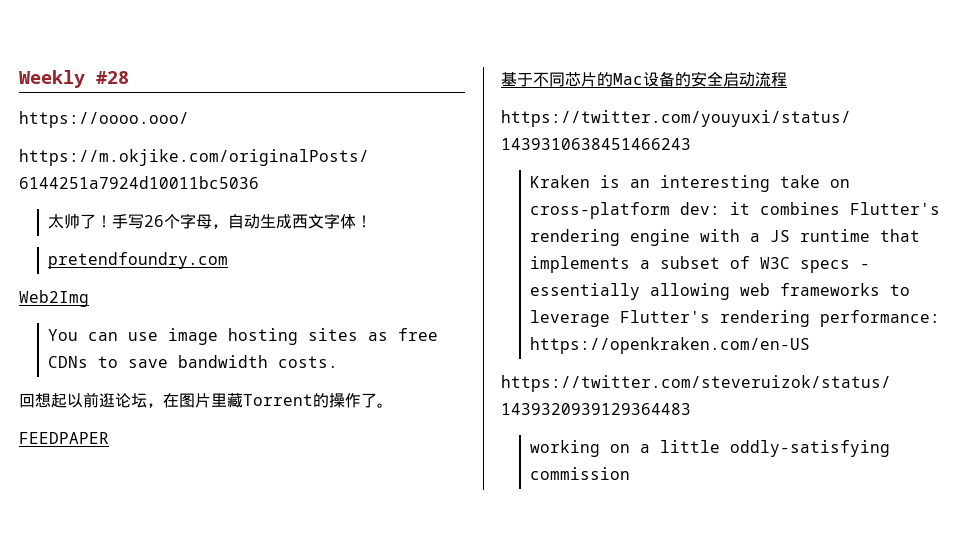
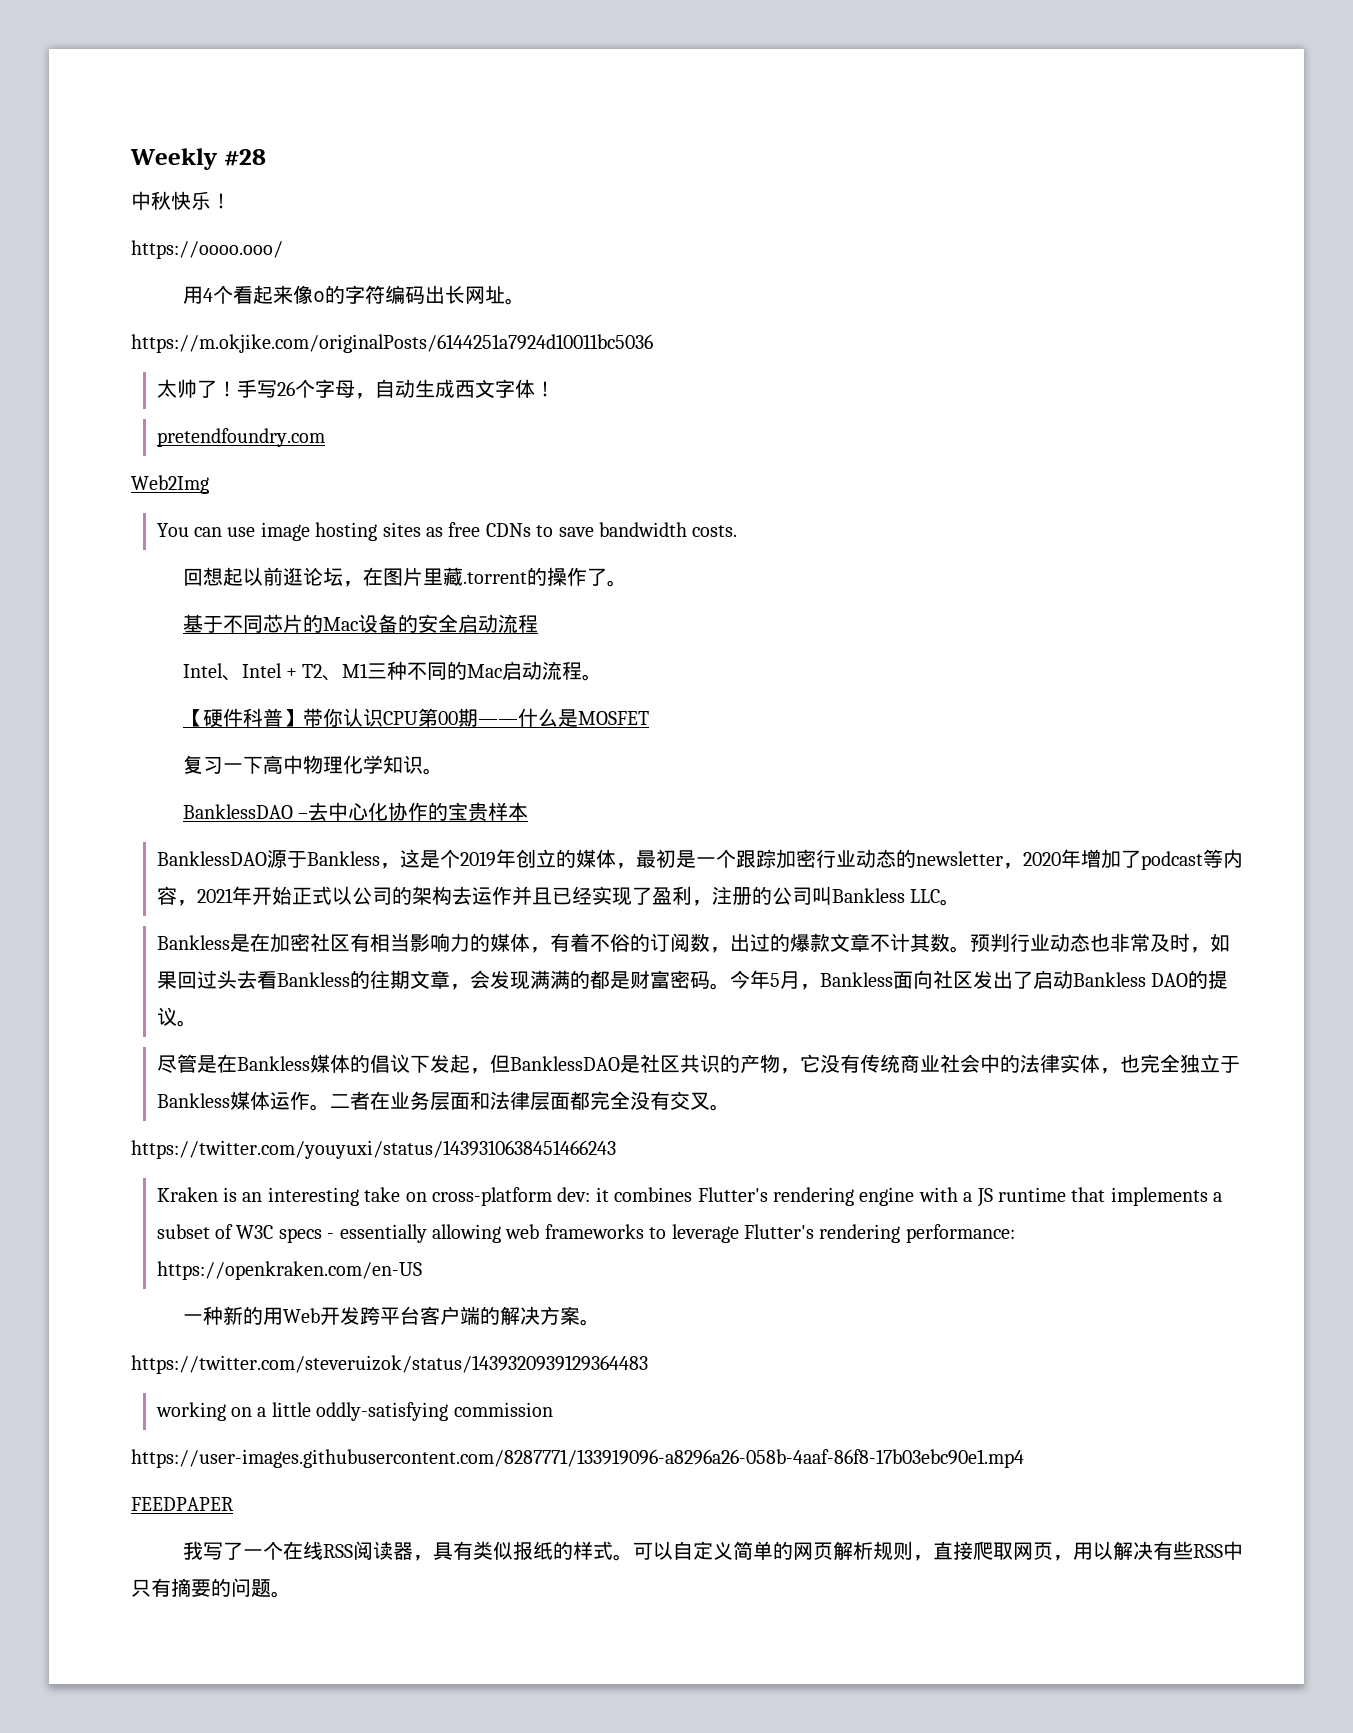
+ 中秋快乐！
+ 用4个看起来像o的字符编码出长网址。
- 回想起以前逛论坛，在图片里藏Torrent的操作了。
+ 回想起以前逛论坛，在图片里藏.torrent的操作了。
- FEEDPAPER
+ Intel、Intel + T2、M1三种不同的Mac启动流程。
+ 【硬件科普】带你认识CPU第00期——什么是MOSFET
+ 复习一下高中物理化学知识。
+ BanklessDAO –去中心化协作的宝贵样本
+ BanklessDAO源于Bankless，这是个2019年创立的媒体，最初是一个跟踪加密行业动态的newsletter，2020年增加了podcast等内容，2021年开始正式以公司的架构去运作并且已经实现了盈利，注册的公司叫Bankless LLC。
+ Bankless是在加密社区有相当影响力的媒体，有着不俗的订阅数，出过的爆款文章不计其数。预判行业动态也非常及时，如果回过头去看Bankless的往期文章，会发现满满的都是财富密码。今年5月，Bankless面向社区发出了启动Bankless DAO的提议。
+ 尽管是在Bankless媒体的倡议下发起，但BanklessDAO是社区共识的产物，它没有传统商业社会中的法律实体，也完全独立于Bankless媒体运作。二者在业务层面和法律层面都完全没有交叉。
+ 一种新的用Web开发跨平台客户端的解决方案。
+ https://user-images.githubusercontent.com/8287771/133919096-a8296a26-058b-4aaf-86f8-17b03ebc90e1.mp4
+ FEEDPAPER
+ 我写了一个在线RSS阅读器，具有类似报纸的样式。可以自定义简单的网页解析规则，直接爬取网页，用以解决有些RSS中只有摘要的问题。

